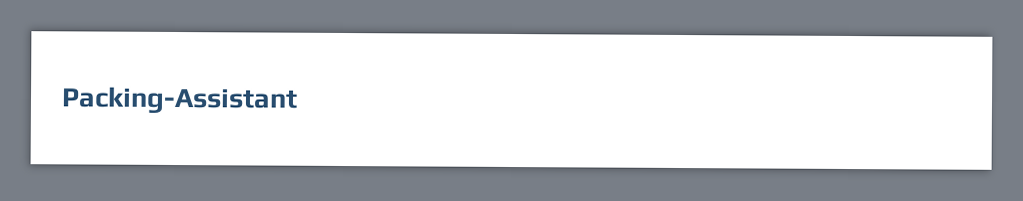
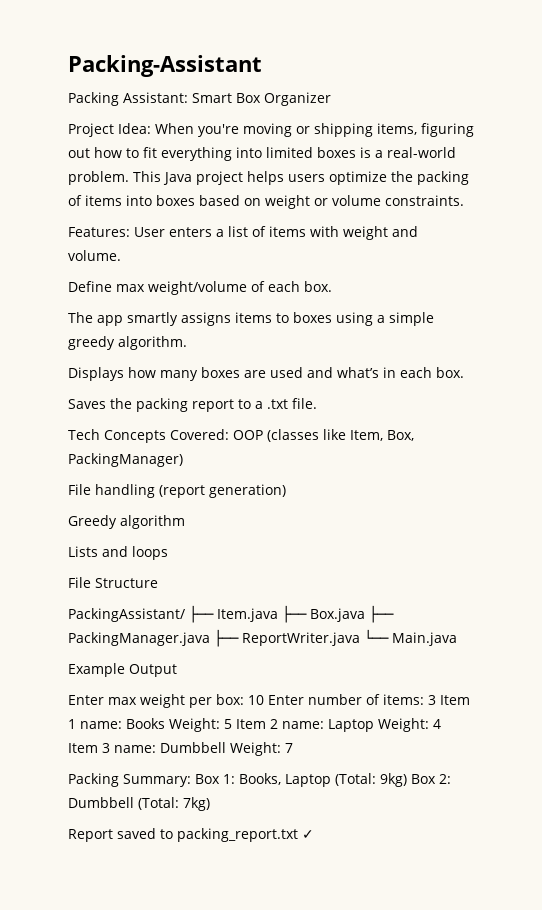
+ Packing Assistant: Smart Box Organizer
+ Project Idea: When you're moving or shipping items, figuring out how to fit everything into limited boxes is a real-world problem. This Java project helps users optimize the packing of items into boxes based on weight or volume constraints.
+ Features: User enters a list of items with weight and volume.
+ Define max weight/volume of each box.
+ The app smartly assigns items to boxes using a simple greedy algorithm.
+ Displays how many boxes are used and what’s in each box.
+ Saves the packing report to a .txt file.
+ Tech Concepts Covered: OOP (classes like Item, Box, PackingManager)
+ File handling (report generation)
+ Greedy algorithm
+ Lists and loops
+ File Structure
+ PackingAssistant/ ├── Item.java ├── Box.java ├── PackingManager.java ├── ReportWriter.java └── Main.java
+ Example Output
+ Enter max weight per box: 10 Enter number of items: 3 Item 1 name: Books Weight: 5 Item 2 name: Laptop Weight: 4 Item 3 name: Dumbbell Weight: 7
+ Packing Summary: Box 1: Books, Laptop (Total: 9kg) Box 2: Dumbbell (Total: 7kg)
+ Report saved to packing_report.txt ✓

